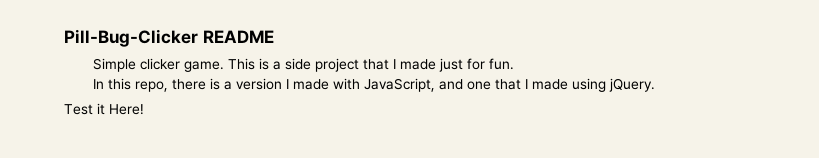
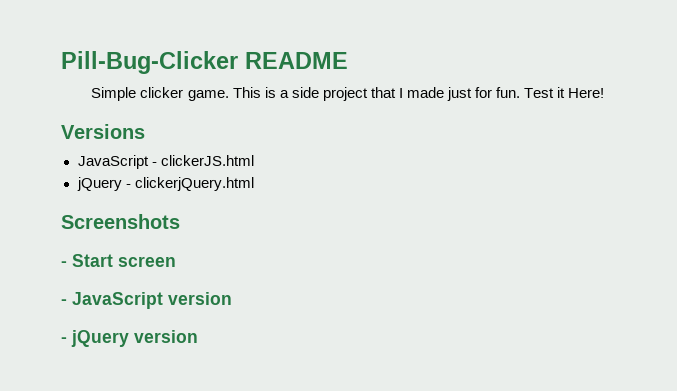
- This is a side project that I made just for fun.
- In this repo, there is a version I made with JavaScript, and one that I made using jQuery.
- Test it Here!
+ This is a side project that I made just for fun. Test it Here!
+ Versions
+ JavaScript - clickerJS.html
+ jQuery - clickerjQuery.html
+ Screenshots
+ - Start screen
+ - JavaScript version
+ - jQuery version

